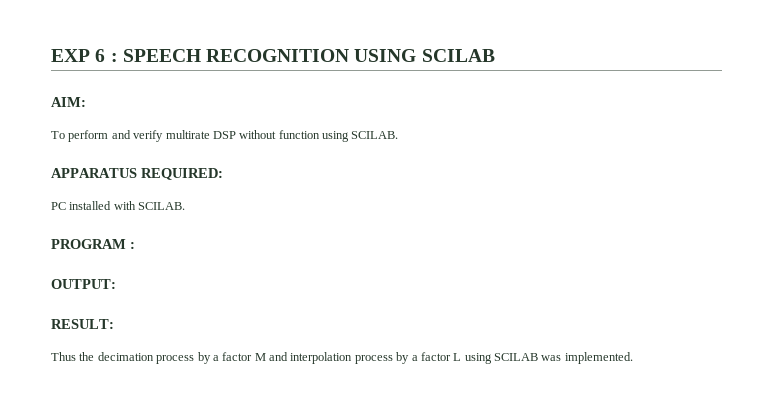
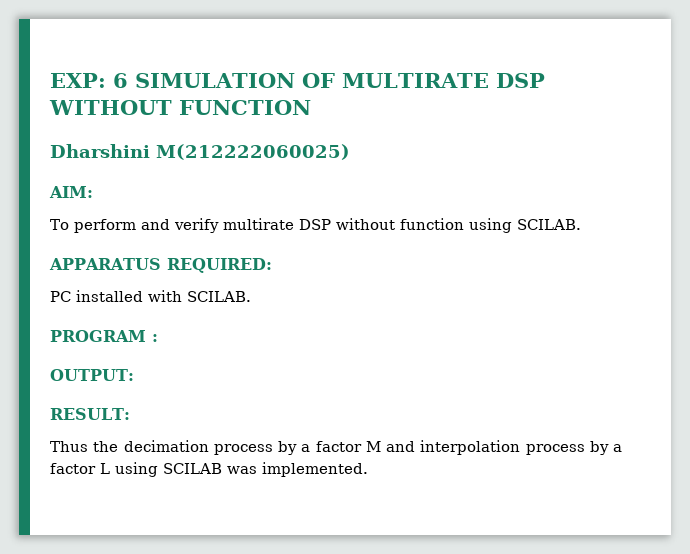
- EXP 6 : SPEECH RECOGNITION USING SCILAB
+ EXP: 6 SIMULATION OF MULTIRATE DSP WITHOUT FUNCTION
+ Dharshini M(212222060025)

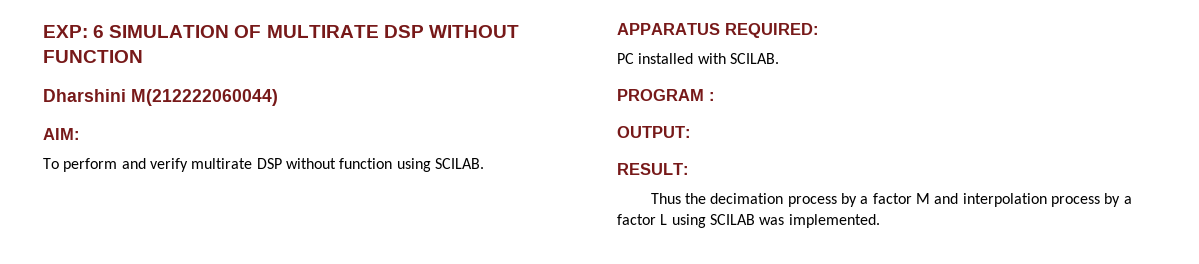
- Dharshini M(212222060025)
+ Dharshini M(212222060044)

